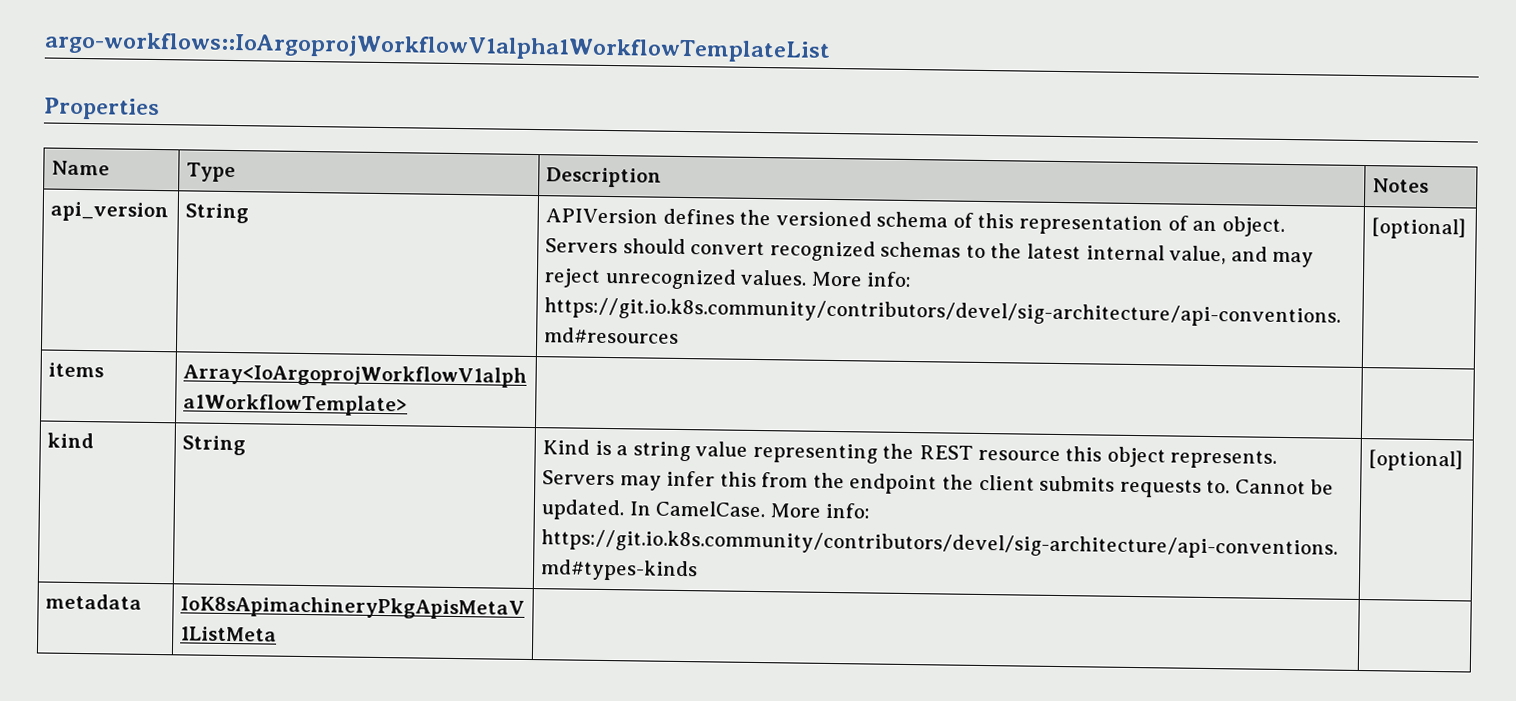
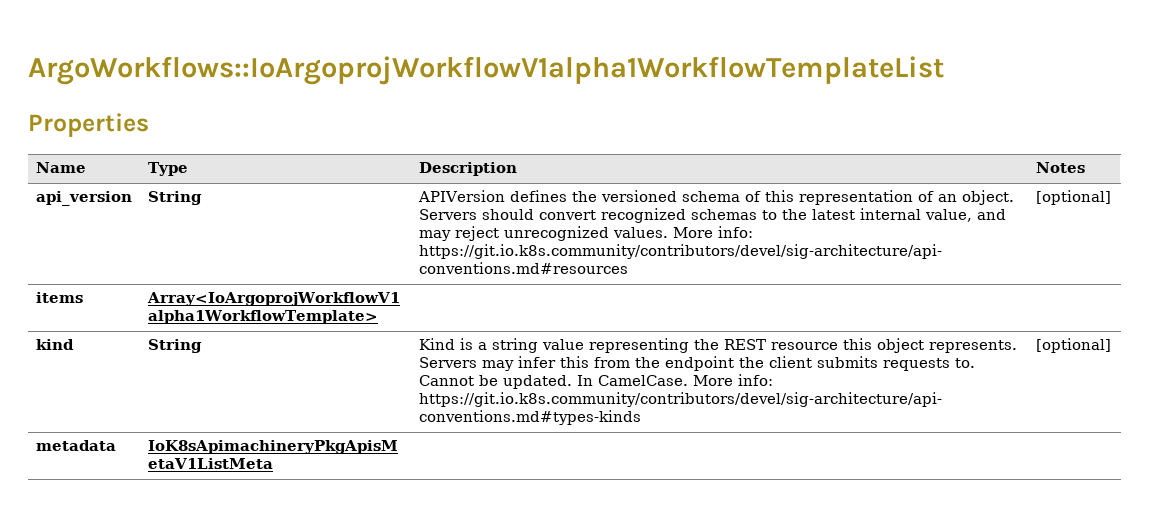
- argo-workflows::IoArgoprojWorkflowV1alpha1WorkflowTemplateList
+ ArgoWorkflows::IoArgoprojWorkflowV1alpha1WorkflowTemplateList

